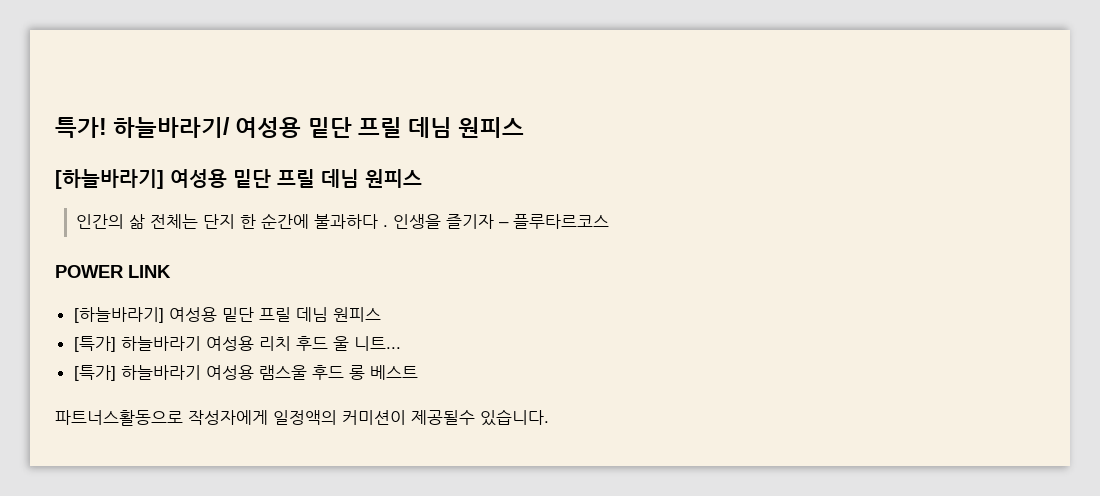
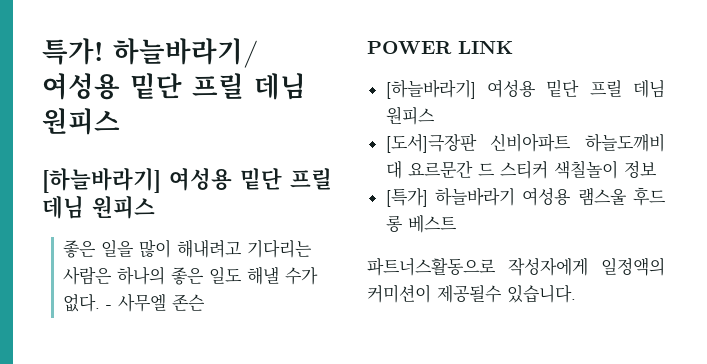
- 인간의 삶 전체는 단지 한 순간에 불과하다 . 인생을 즐기자 – 플루타르코스
+ 좋은 일을 많이 해내려고 기다리는 사람은 하나의 좋은 일도 해낼 수가 없다. - 사무엘 존슨
- [특가] 하늘바라기 여성용 리치 후드 울 니트...
+ [도서]극장판 신비아파트 하늘도깨비 대 요르문간 드 스티커 색칠놀이 정보

